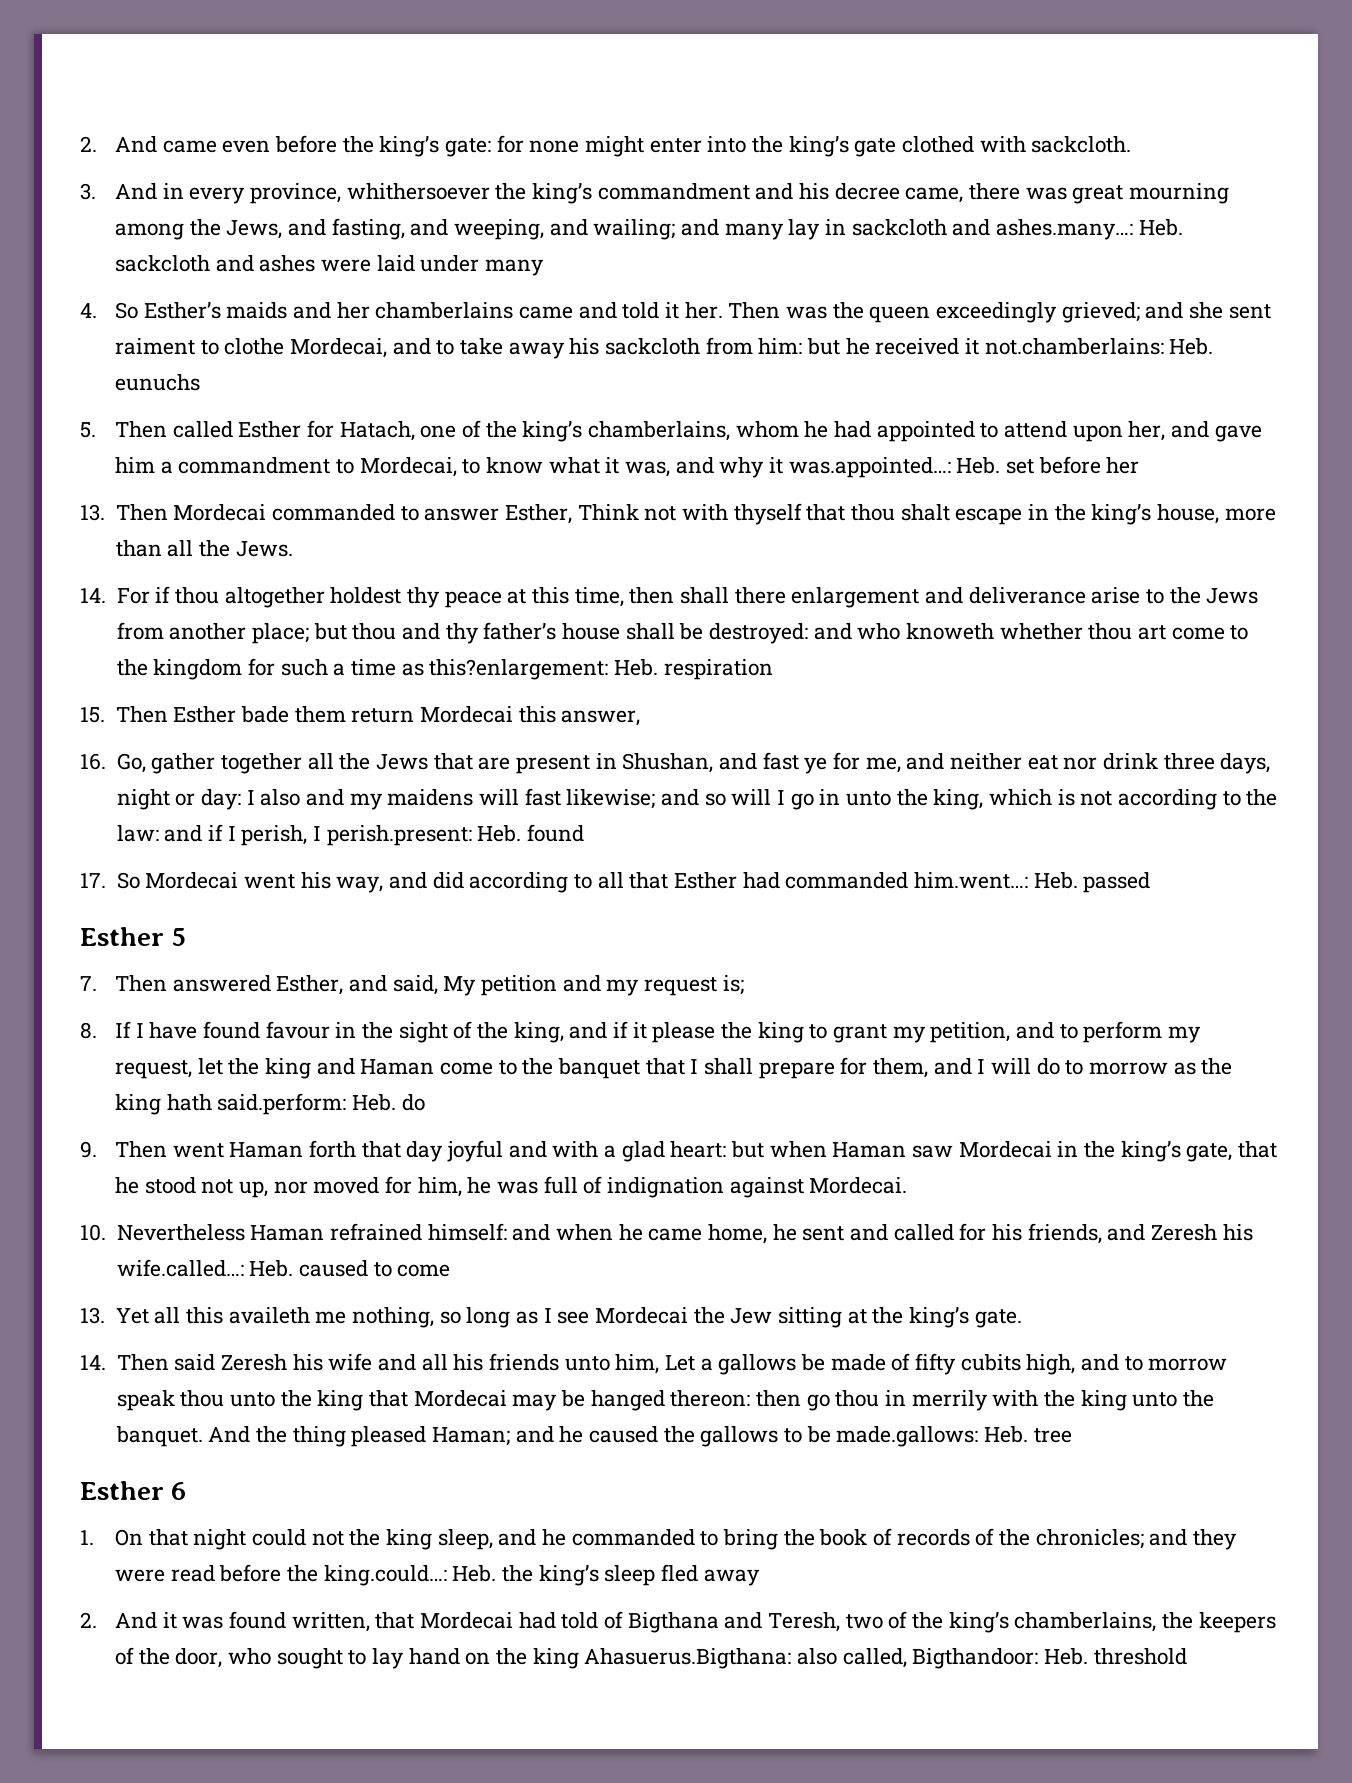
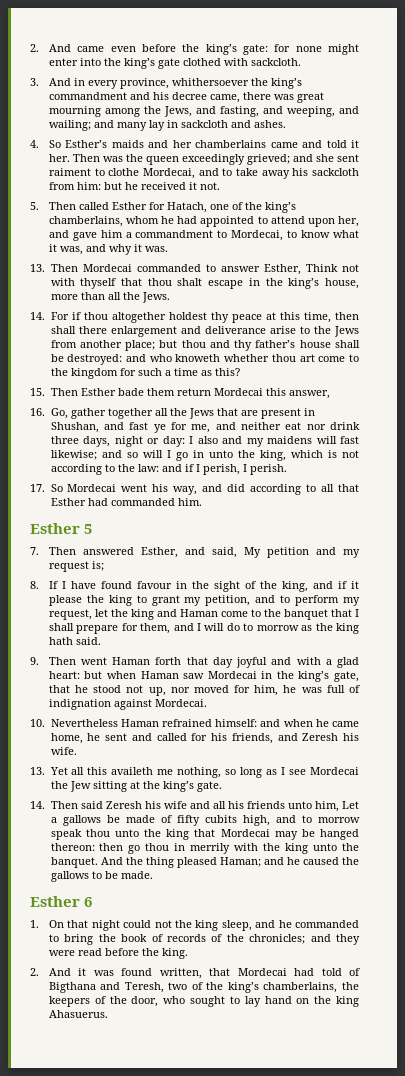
- 3. And in every province, whithersoever the king’s commandment and his decree came, there was great mourning among the Jews, and fasting, and weeping, and wailing; and many lay in sackcloth and ashes.many…: Heb. sackcloth and ashes were laid under many
+ 3. And in every province, whithersoever the king’s commandment and his decree came, there was great mourning among the Jews, and fasting, and weeping, and wailing; and many lay in sackcloth and ashes.
- Then was the queen exceedingly grieved; and she sent raiment to clothe Mordecai, and to take away his sackcloth from him: but he received it not.chamberlains: Heb. eunuchs
+ Then was the queen exceedingly grieved; and she sent raiment to clothe Mordecai, and to take away his sackcloth from him: but he received it not.
- 5. Then called Esther for Hatach, one of the king’s chamberlains, whom he had appointed to attend upon her, and gave him a commandment to Mordecai, to know what it was, and why it was.appointed…: Heb. set before her
+ 5. Then called Esther for Hatach, one of the king’s chamberlains, whom he had appointed to attend upon her, and gave him a commandment to Mordecai, to know what it was, and why it was.
- 14. For if thou altogether holdest thy peace at this time, then shall there enlargement and deliverance arise to the Jews from another place; but thou and thy father’s house shall be destroyed: and who knoweth whether thou art come to the kingdom for such a time as this?enlargement: Heb. respiration
+ 14. For if thou altogether holdest thy peace at this time, then shall there enlargement and deliverance arise to the Jews from another place; but thou and thy father’s house shall be destroyed: and who knoweth whether thou art come to the kingdom for such a time as this?
- 16. Go, gather together all the Jews that are present in Shushan, and fast ye for me, and neither eat nor drink three days, night or day: I also and my maidens will fast likewise; and so will I go in unto the king, which is not according to the law: and if I perish, I perish.present: Heb. found
+ 16. Go, gather together all the Jews that are present in Shushan, and fast ye for me, and neither eat nor drink three days, night or day: I also and my maidens will fast likewise; and so will I go in unto the king, which is not according to the law: and if I perish, I perish.
- 17. So Mordecai went his way, and did according to all that Esther had commanded him.went…: Heb. passed
+ 17. So Mordecai went his way, and did according to all that Esther had commanded him.
- 8. If I have found favour in the sight of the king, and if it please the king to grant my petition, and to perform my request, let the king and Haman come to the banquet that I shall prepare for them, and I will do to morrow as the king hath said.perform: Heb. do
+ 8. If I have found favour in the sight of the king, and if it please the king to grant my petition, and to perform my request, let the king and Haman come to the banquet that I shall prepare for them, and I will do to morrow as the king hath said.
- 10. Nevertheless Haman refrained himself: and when he came home, he sent and called for his friends, and Zeresh his wife.called…: Heb. caused to come
+ 10. Nevertheless Haman refrained himself: and when he came home, he sent and called for his friends, and Zeresh his wife.
- And the thing pleased Haman; and he caused the gallows to be made.gallows: Heb. tree
+ And the thing pleased Haman; and he caused the gallows to be made.
- 1. On that night could not the king sleep, and he commanded to bring the book of records of the chronicles; and they were read before the king.could…: Heb. the king’s sleep fled away
+ 1. On that night could not the king sleep, and he commanded to bring the book of records of the chronicles; and they were read before the king.
- 2. And it was found written, that Mordecai had told of Bigthana and Teresh, two of the king’s chamberlains, the keepers of the door, who sought to lay hand on the king Ahasuerus.Bigthana: also called, Bigthandoor: Heb. threshold
+ 2. And it was found written, that Mordecai had told of Bigthana and Teresh, two of the king’s chamberlains, the keepers of the door, who sought to lay hand on the king Ahasuerus.

